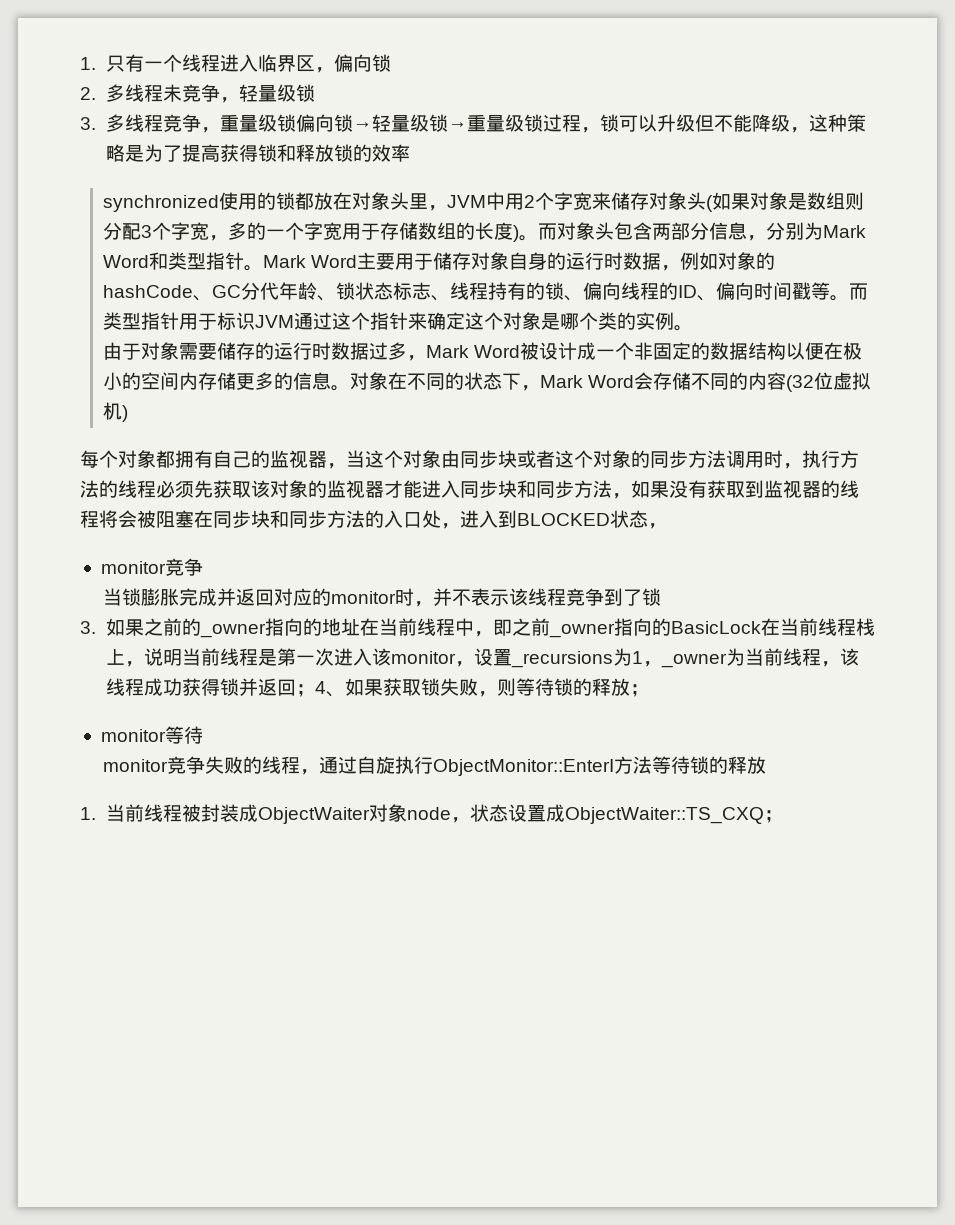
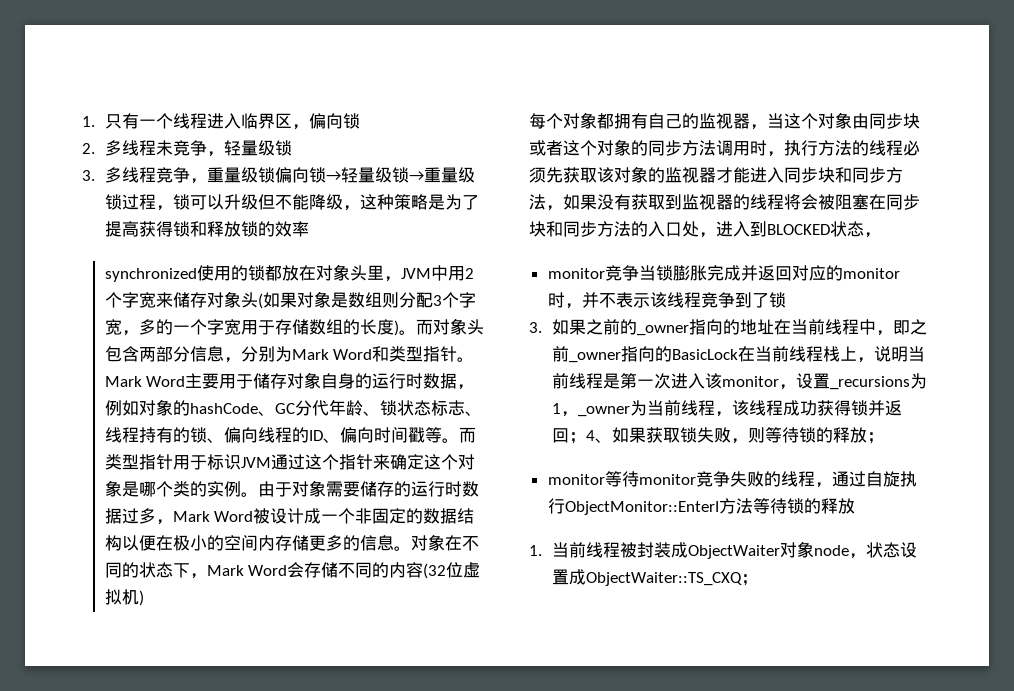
- 而类型指针用于标识JVM通过这个指针来确定这个对象是哪个类的实例。
- 由于对象需要储存的运行时数据过多，Mark Word被设计成一个非固定的数据结构以便在极小的空间内存储更多的信息。
+ 而类型指针用于标识JVM通过这个指针来确定这个对象是哪个类的实例。由于对象需要储存的运行时数据过多，Mark Word被设计成一个非固定的数据结构以便在极小的空间内存储更多的信息。
  每个对象都拥有自己的监视器，当这个对象由同步块或者这个对象的同步方法调用时，执行方法的线程必须先获取该对象的监视器才能进入同步块和同步方法，如果没有获取到监视器的线程将会被阻塞在同步块和同步方法的入口处，进入到BLOCKED状态，
- monitor竞争
- 当锁膨胀完成并返回对应的monitor时，并不表示该线程竞争到了锁
+ monitor竞争当锁膨胀完成并返回对应的monitor时，并不表示该线程竞争到了锁
- monitor等待
- monitor竞争失败的线程，通过自旋执行ObjectMonitor::EnterI方法等待锁的释放
+ monitor等待monitor竞争失败的线程，通过自旋执行ObjectMonitor::EnterI方法等待锁的释放

